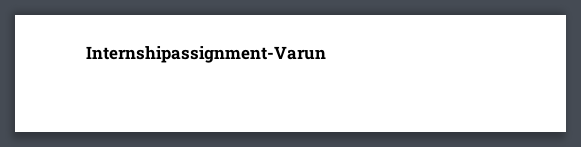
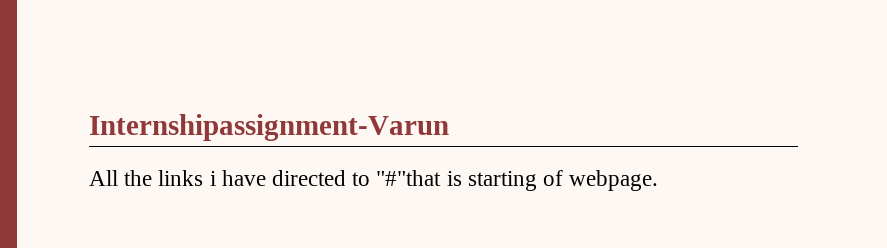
+ All the links i have directed to "#"that is starting of webpage.

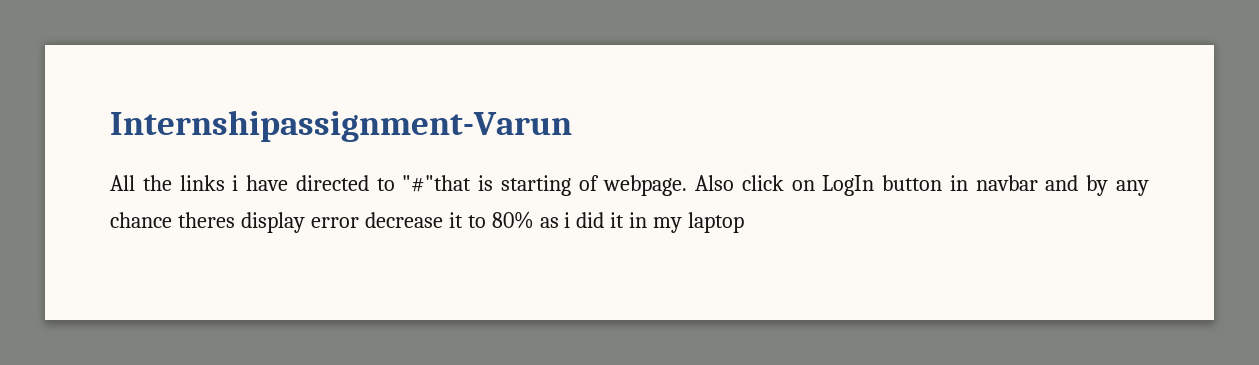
+ Also click on LogIn button in navbar and by any chance theres display error decrease it to 80% as i did it in my laptop

